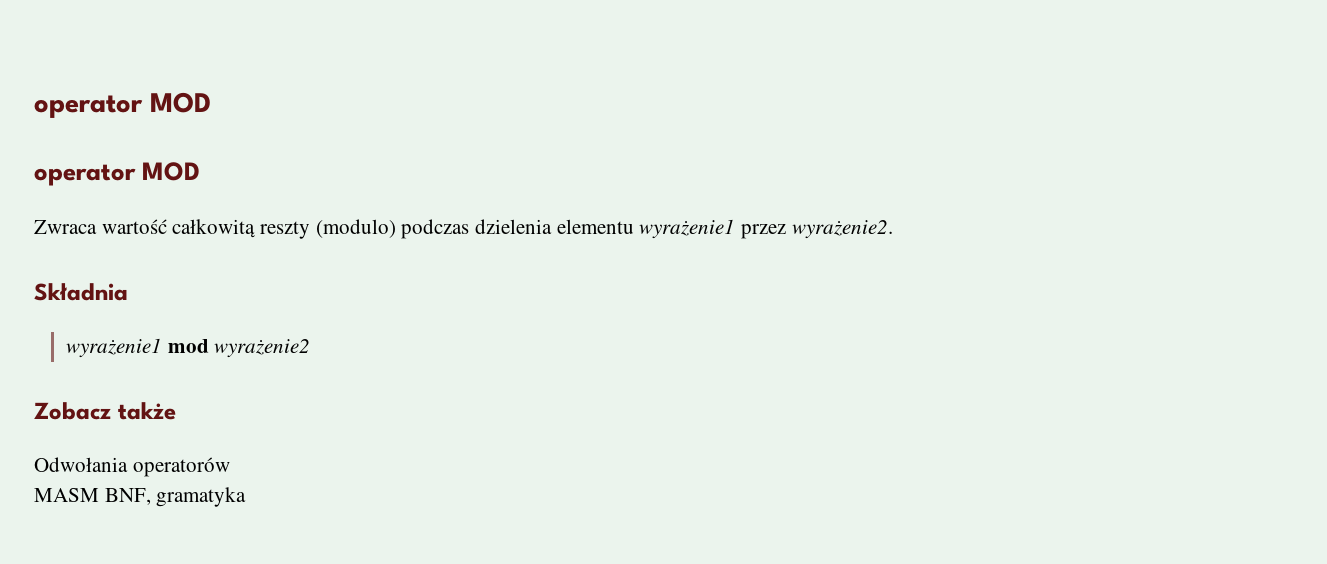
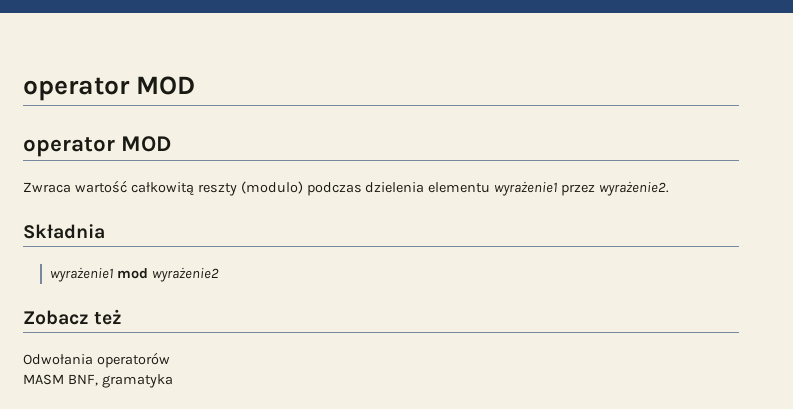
- Zobacz także
+ Zobacz też

